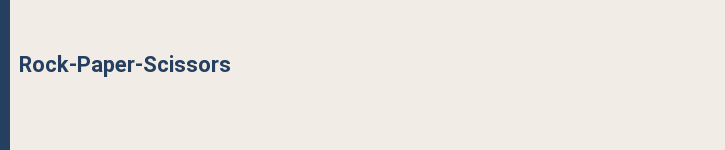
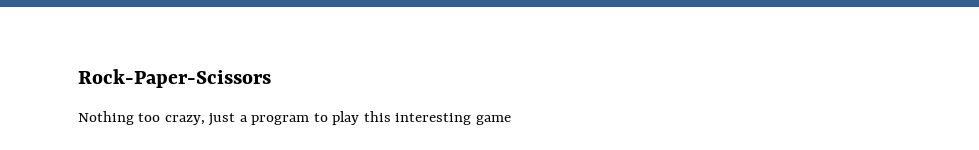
+ Nothing too crazy, just a program to play this interesting game

